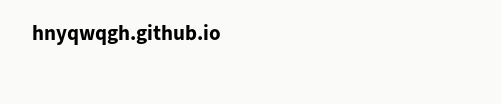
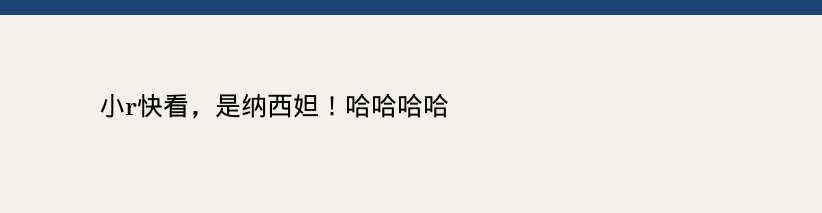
- hnyqwqgh.github.io
+ 小r快看，是纳西妲！哈哈哈哈

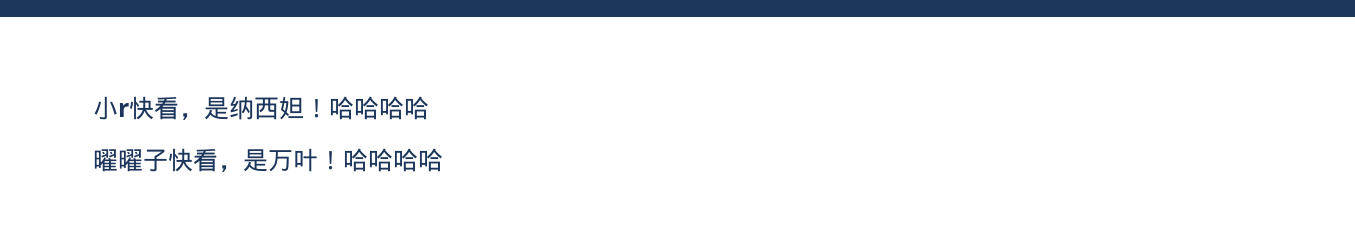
+ 曜曜子快看，是万叶！哈哈哈哈

